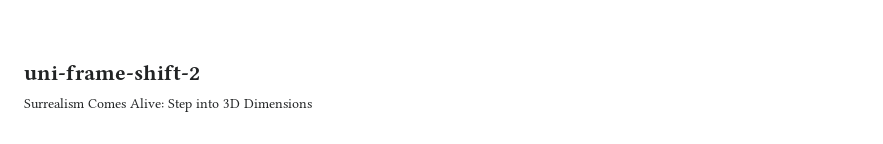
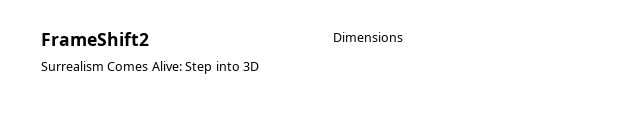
- uni-frame-shift-2
+ FrameShift2

